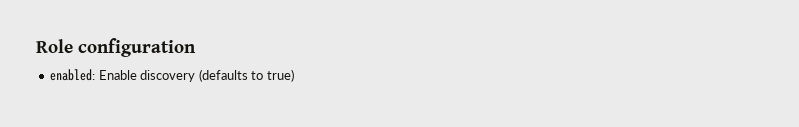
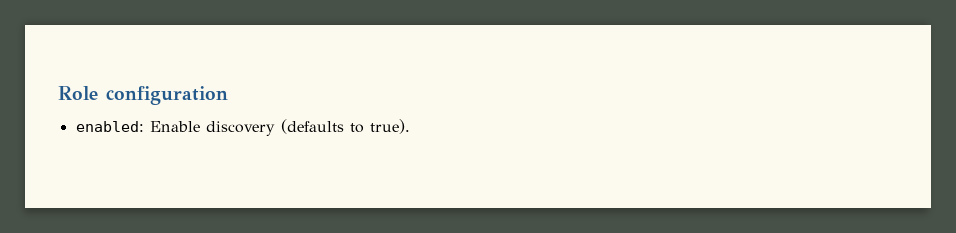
- enabled: Enable discovery (defaults to true)
+ enabled: Enable discovery (defaults to true).

